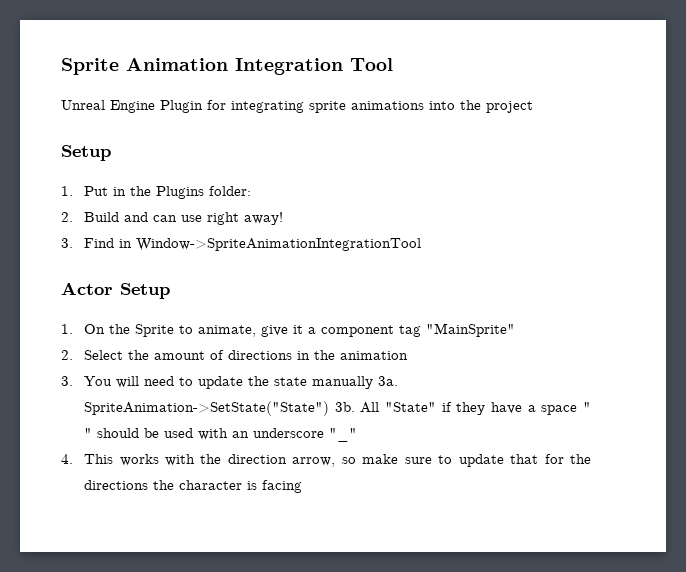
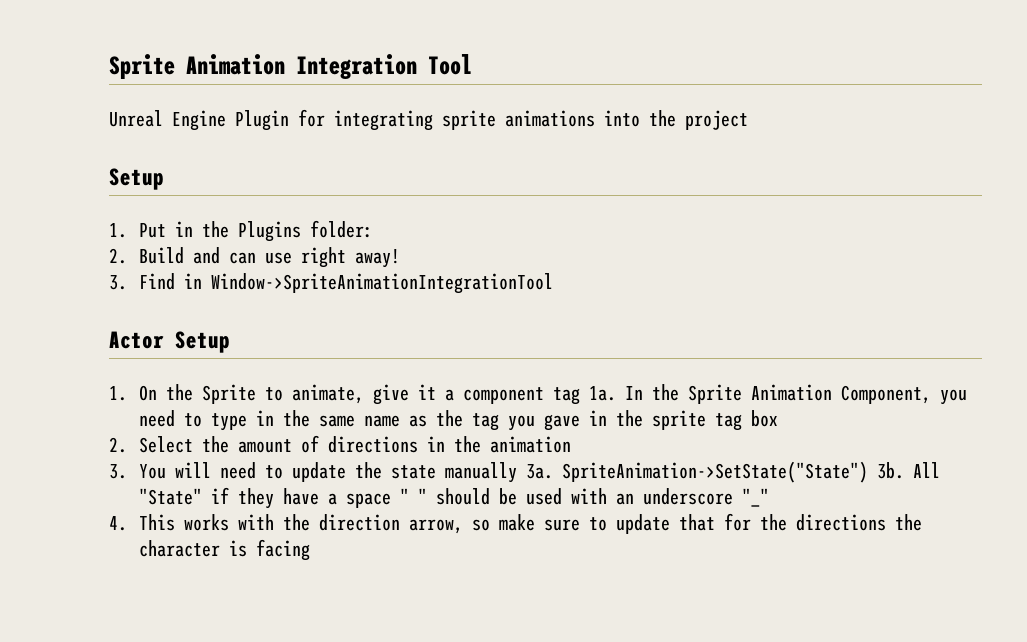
- 1. On the Sprite to animate, give it a component tag "MainSprite"
+ 1. On the Sprite to animate, give it a component tag 1a. In the Sprite Animation Component, you need to type in the same name as the tag you gave in the sprite tag box

